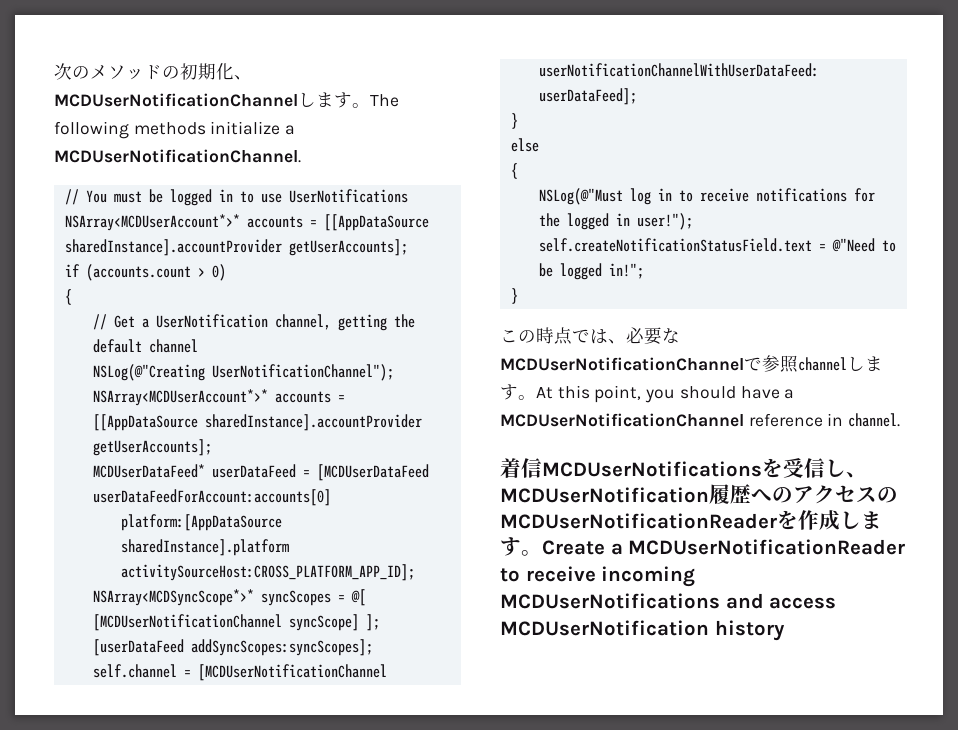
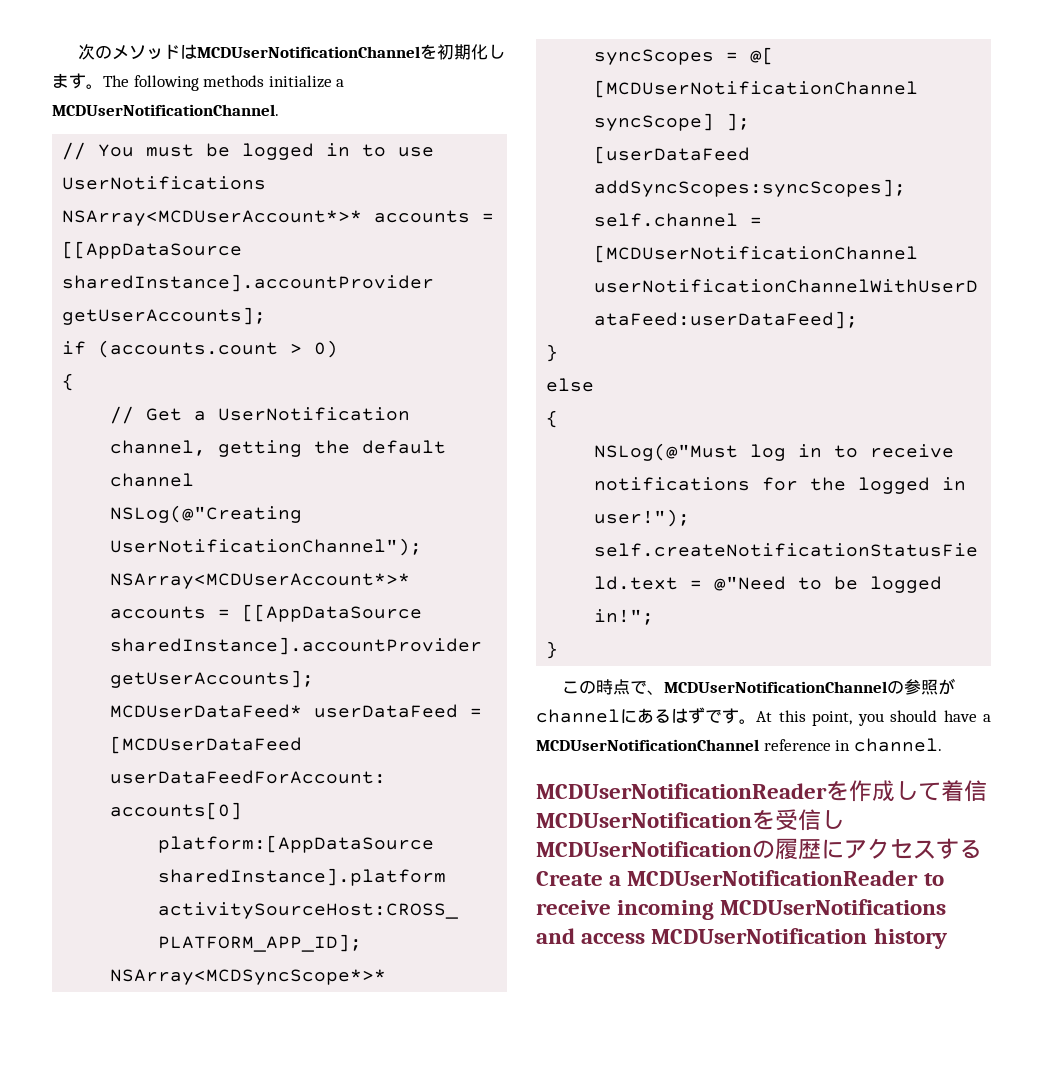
- 次のメソッドの初期化、MCDUserNotificationChannelします。
+ 次のメソッドはMCDUserNotificationChannelを初期化します。
- この時点では、必要なMCDUserNotificationChannelで参照channelします。
+ この時点で、MCDUserNotificationChannelの参照がchannelにあるはずです。
- 着信MCDUserNotificationsを受信し、MCDUserNotification履歴へのアクセスのMCDUserNotificationReaderを作成します。Create a MCDUserNotificationReader to receive incoming MCDUserNotifications and access MCDUserNotification history
+ MCDUserNotificationReaderを作成して着信MCDUserNotificationを受信しMCDUserNotificationの履歴にアクセスするCreate a MCDUserNotificationReader to receive incoming MCDUserNotifications and access MCDUserNotification history

